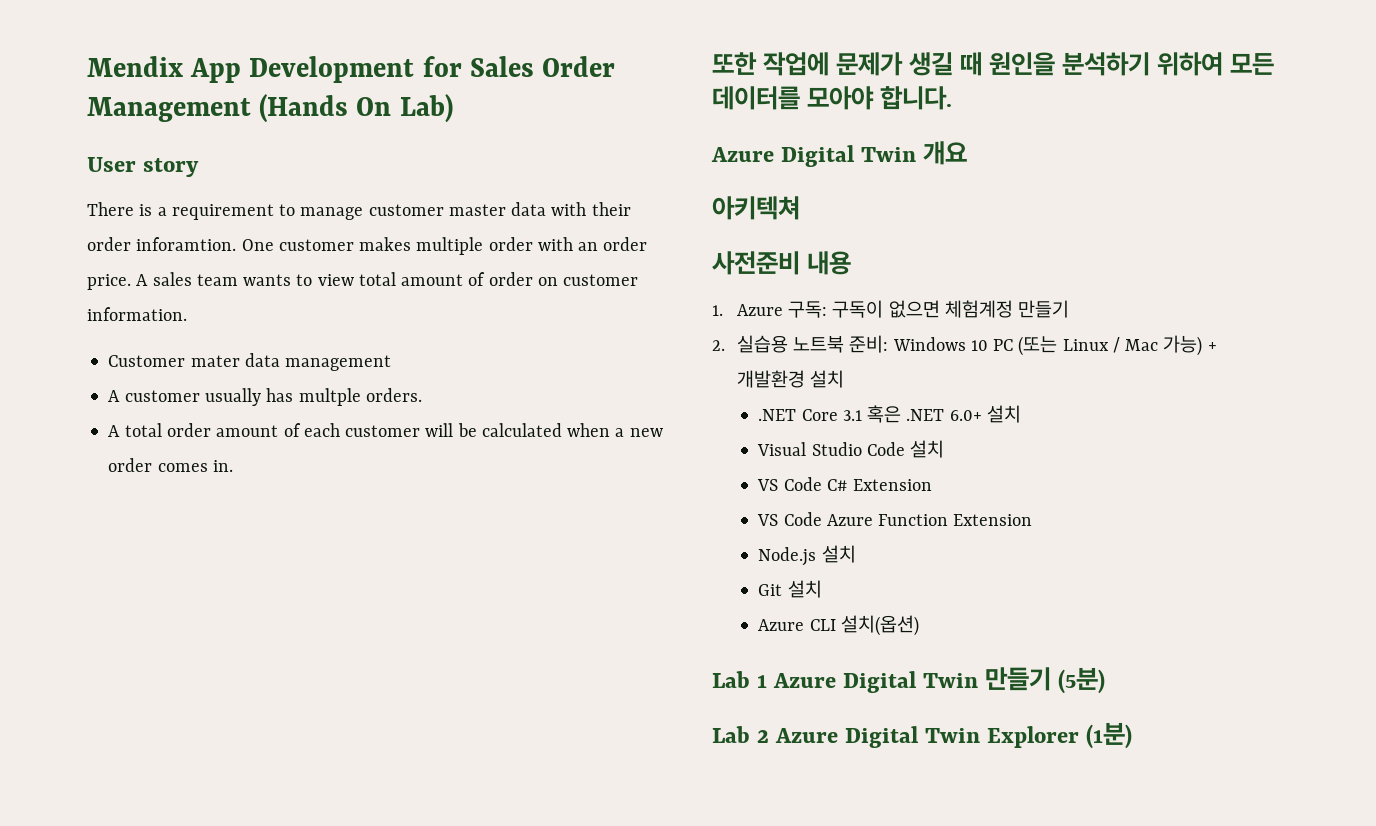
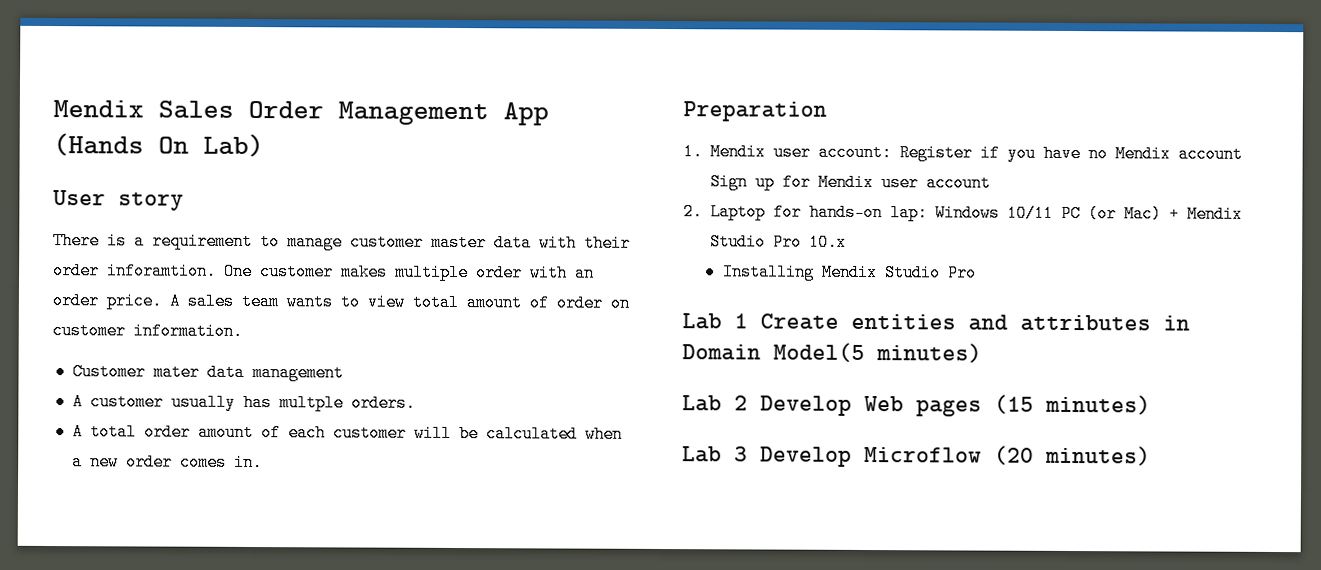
- Mendix App Development for Sales Order Management (Hands On Lab)
+ Mendix Sales Order Management App (Hands On Lab)
- 또한 작업에 문제가 생길 때 원인을 분석하기 위하여 모든 데이터를 모아야 합니다.
- Azure Digital Twin 개요
- 아키텍쳐
- 사전준비 내용
- 1. Azure 구독: 구독이 없으면 체험계정 만들기
- 2. 실습용 노트북 준비: Windows 10 PC (또는 Linux / Mac 가능) + 개발환경 설치
- .NET Core 3.1 혹은 .NET 6.0+ 설치
- Visual Studio Code 설치
- VS Code C# Extension
- VS Code Azure Function Extension
- Node.js 설치
- Git 설치
- Azure CLI 설치(옵션)
- Lab 1 Azure Digital Twin 만들기 (5분)
- Lab 2 Azure Digital Twin Explorer (1분)
+ Preparation
+ 1. Mendix user account: Register if you have no Mendix account Sign up for Mendix user account
+ 2. Laptop for hands-on lap: Windows 10/11 PC (or Mac) + Mendix Studio Pro 10.x
+ Installing Mendix Studio Pro
+ Lab 1 Create entities and attributes in Domain Model(5 minutes)
+ Lab 2 Develop Web pages (15 minutes)
+ Lab 3 Develop Microflow (20 minutes)

